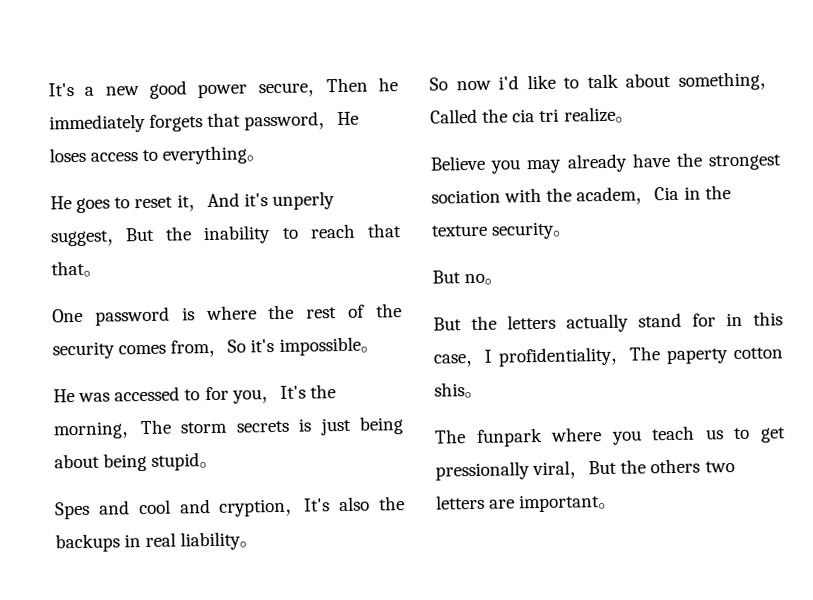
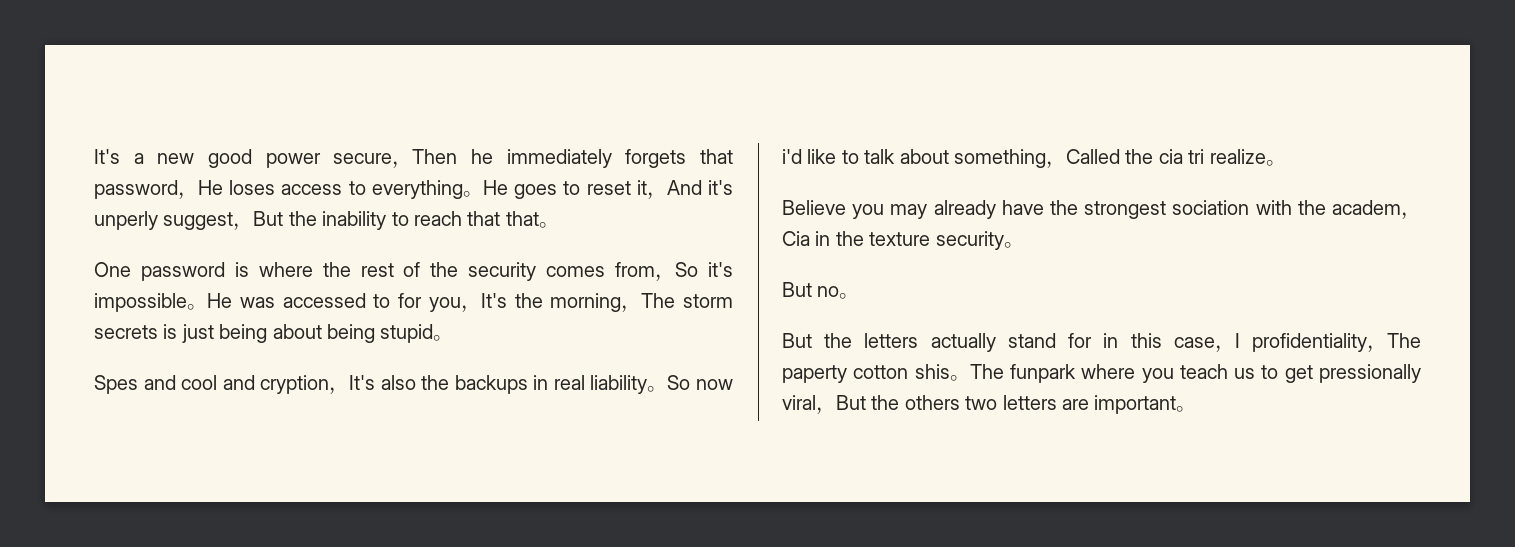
- It's a new good power secure，Then he immediately forgets that password，He loses access to everything。
- He goes to reset it，And it's unperly suggest，But the inability to reach that that。
+ It's a new good power secure，Then he immediately forgets that password，He loses access to everything。He goes to reset it，And it's unperly suggest，But the inability to reach that that。
- One password is where the rest of the security comes from，So it's impossible。
- He was accessed to for you，It's the morning，The storm secrets is just being about being stupid。
+ One password is where the rest of the security comes from，So it's impossible。He was accessed to for you，It's the morning，The storm secrets is just being about being stupid。
- Spes and cool and cryption，It's also the backups in real liability。
- So now i'd like to talk about something，Called the cia tri realize。
+ Spes and cool and cryption，It's also the backups in real liability。So now i'd like to talk about something，Called the cia tri realize。
- But the letters actually stand for in this case，I profidentiality，The paperty cotton shis。
- The funpark where you teach us to get pressionally viral，But the others two letters are important。
+ But the letters actually stand for in this case，I profidentiality，The paperty cotton shis。The funpark where you teach us to get pressionally viral，But the others two letters are important。

